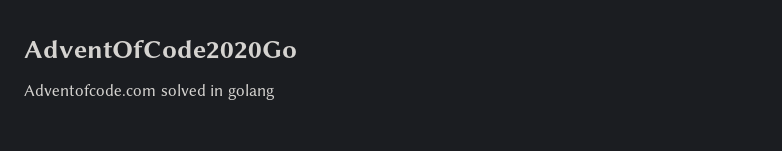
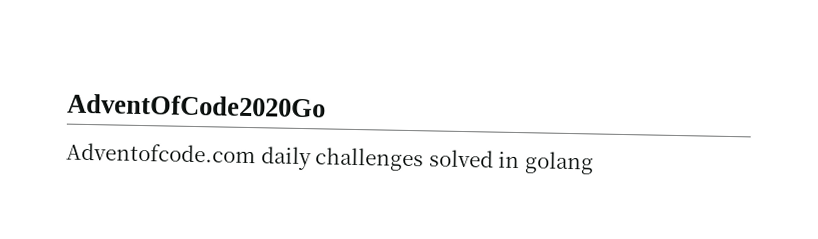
- Adventofcode.com solved in golang
+ Adventofcode.com daily challenges solved in golang

